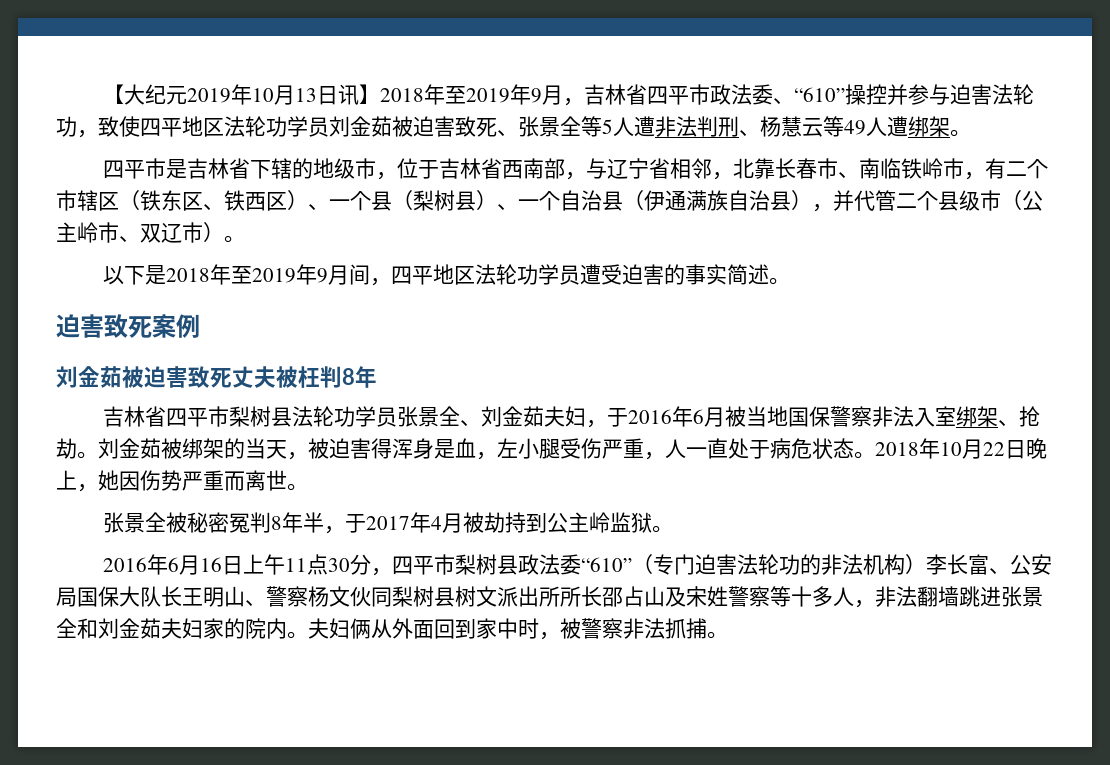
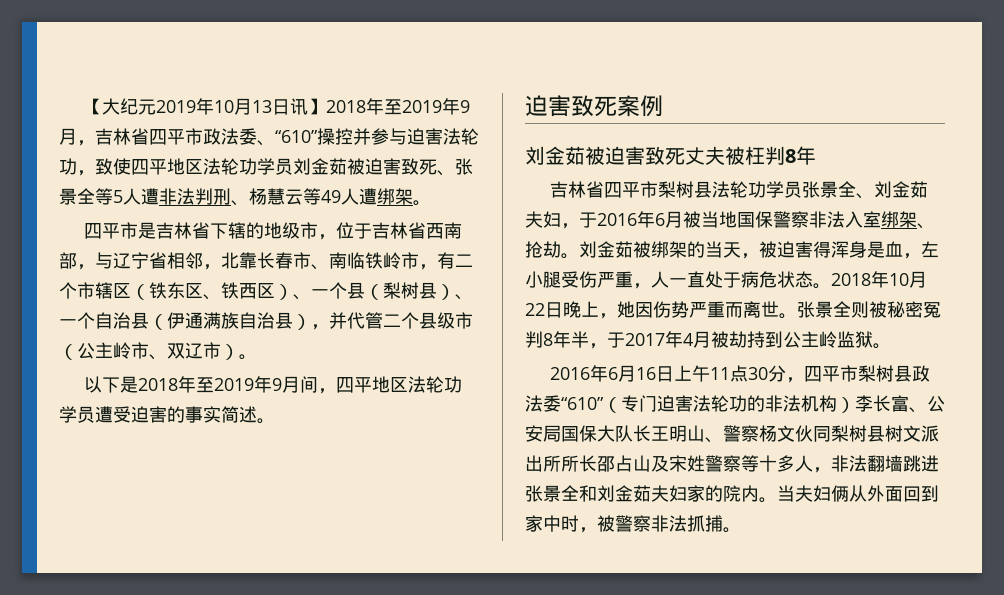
- 2018年10月22日晚上，她因伤势严重而离世。
- 张景全被秘密冤判8年半，于2017年4月被劫持到公主岭监狱。
+ 2018年10月22日晚上，她因伤势严重而离世。张景全则被秘密冤判8年半，于2017年4月被劫持到公主岭监狱。
- 夫妇俩从外面回到家中时，被警察非法抓捕。
+ 当夫妇俩从外面回到家中时，被警察非法抓捕。

